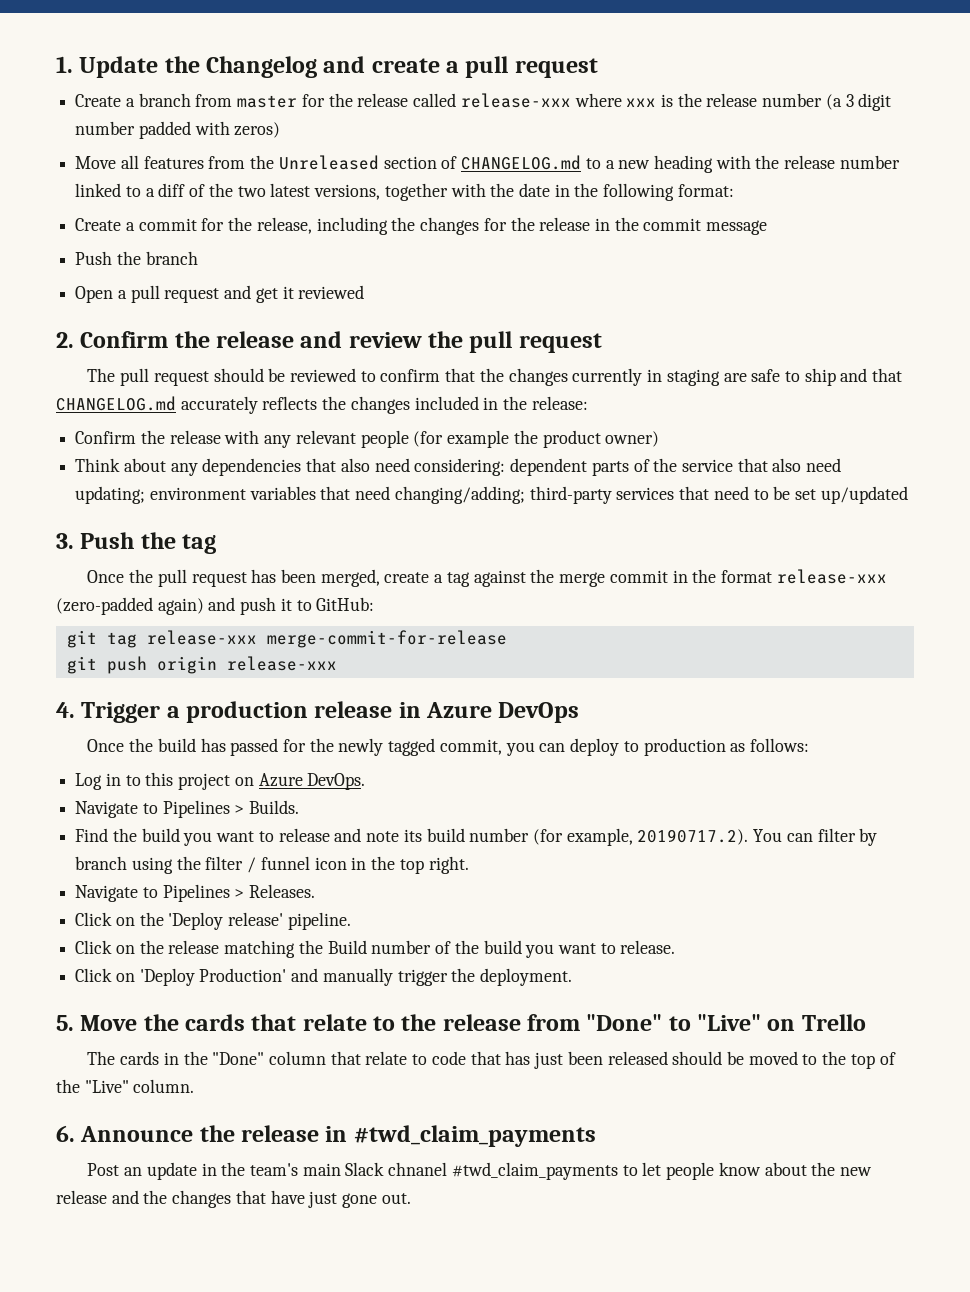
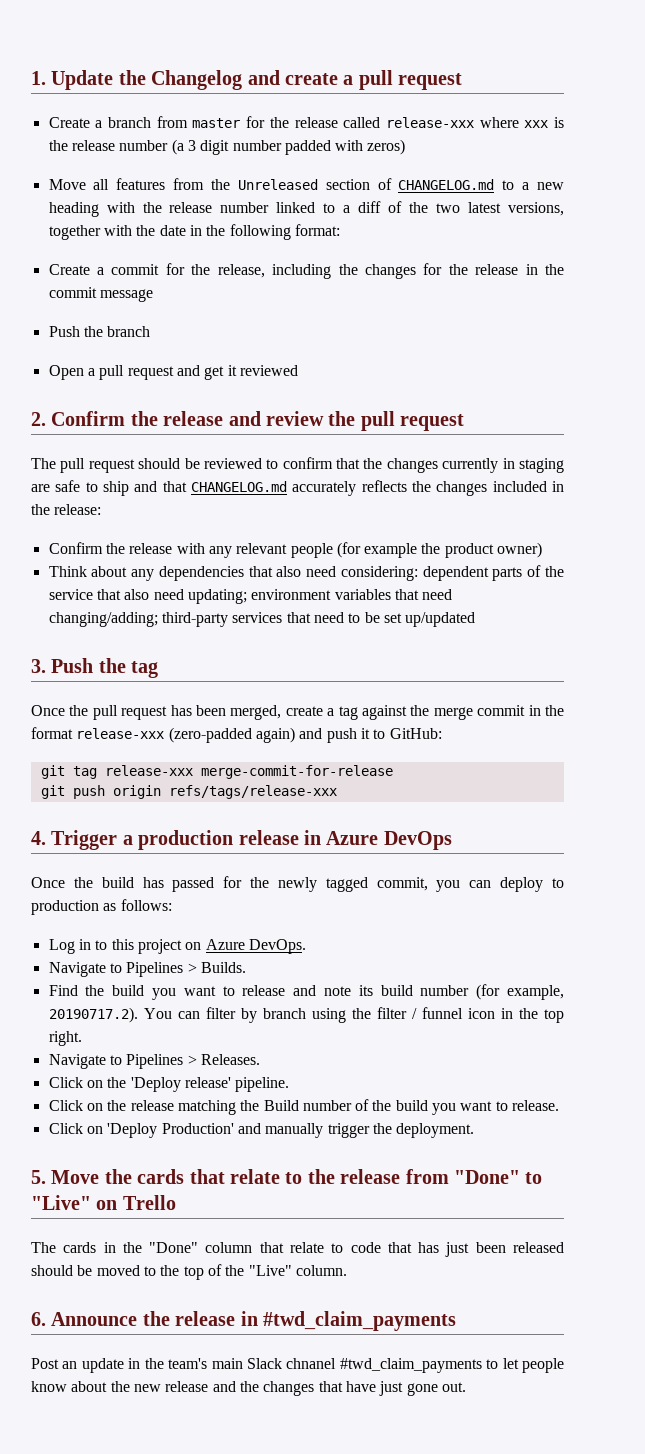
- git push origin release-xxx
+ git push origin refs/tags/release-xxx

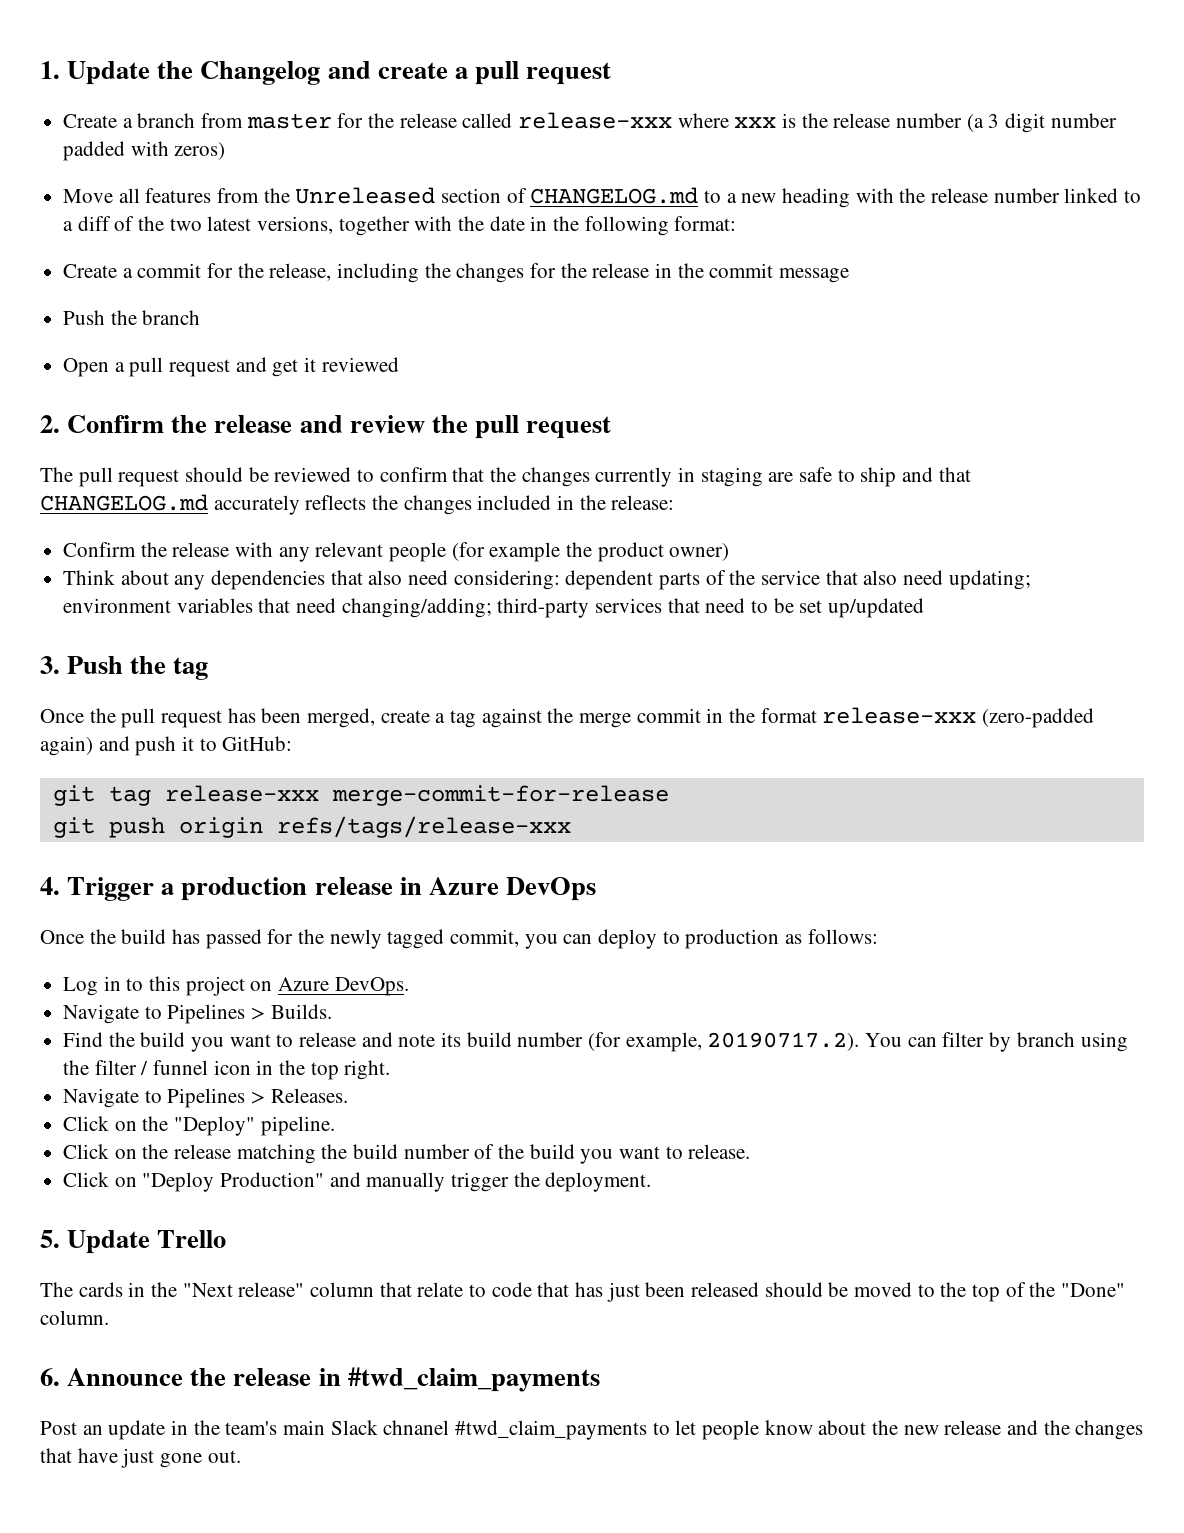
- Click on the 'Deploy release' pipeline.
+ Click on the "Deploy" pipeline.
- Click on the release matching the Build number of the build you want to release.
+ Click on the release matching the build number of the build you want to release.
- Click on 'Deploy Production' and manually trigger the deployment.
+ Click on "Deploy Production" and manually trigger the deployment.
- 5. Move the cards that relate to the release from "Done" to "Live" on Trello
+ 5. Update Trello
- The cards in the "Done" column that relate to code that has just been released should be moved to the top of the "Live" column.
+ The cards in the "Next release" column that relate to code that has just been released should be moved to the top of the "Done" column.

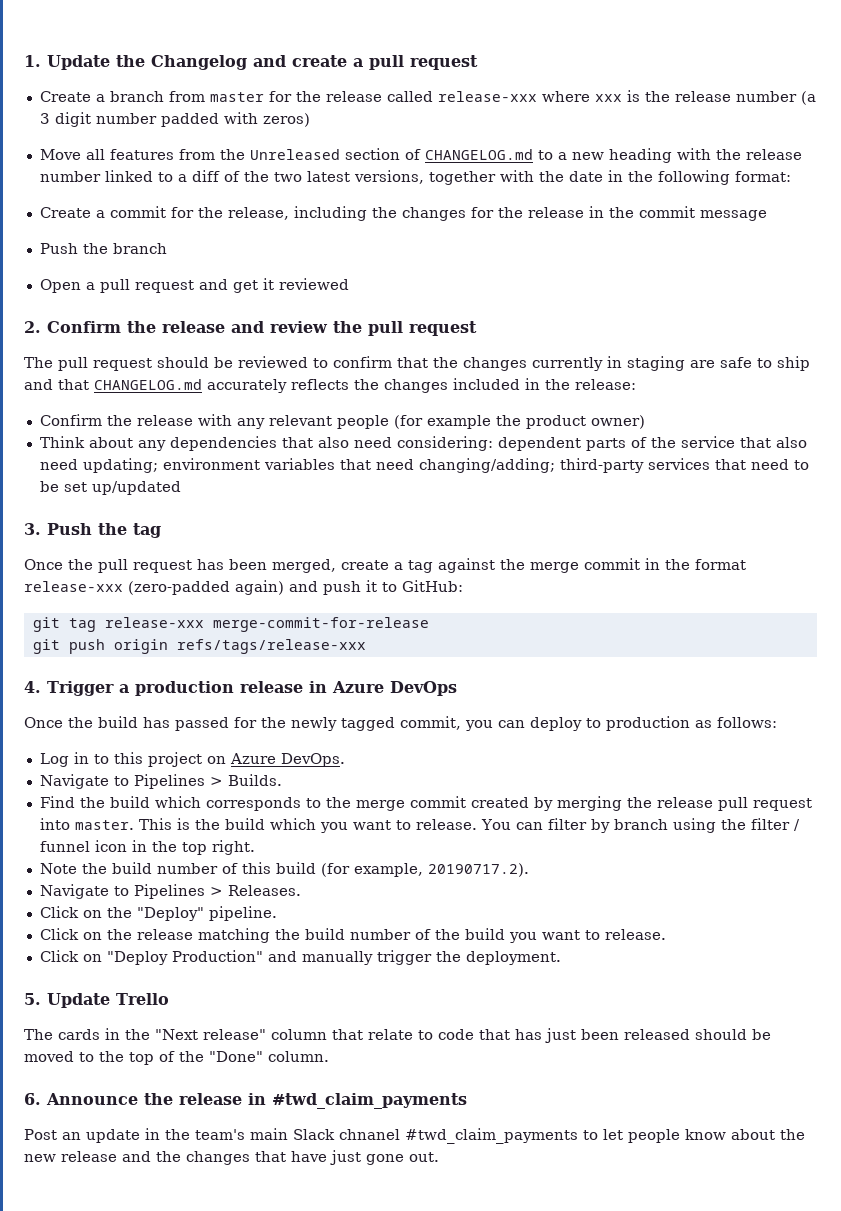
- Find the build you want to release and note its build number (for example, 20190717.2). You can filter by branch using the filter / funnel icon in the top right.
+ Find the build which corresponds to the merge commit created by merging the release pull request into master. This is the build which you want to release. You can filter by branch using the filter / funnel icon in the top right.
+ Note the build number of this build (for example, 20190717.2).

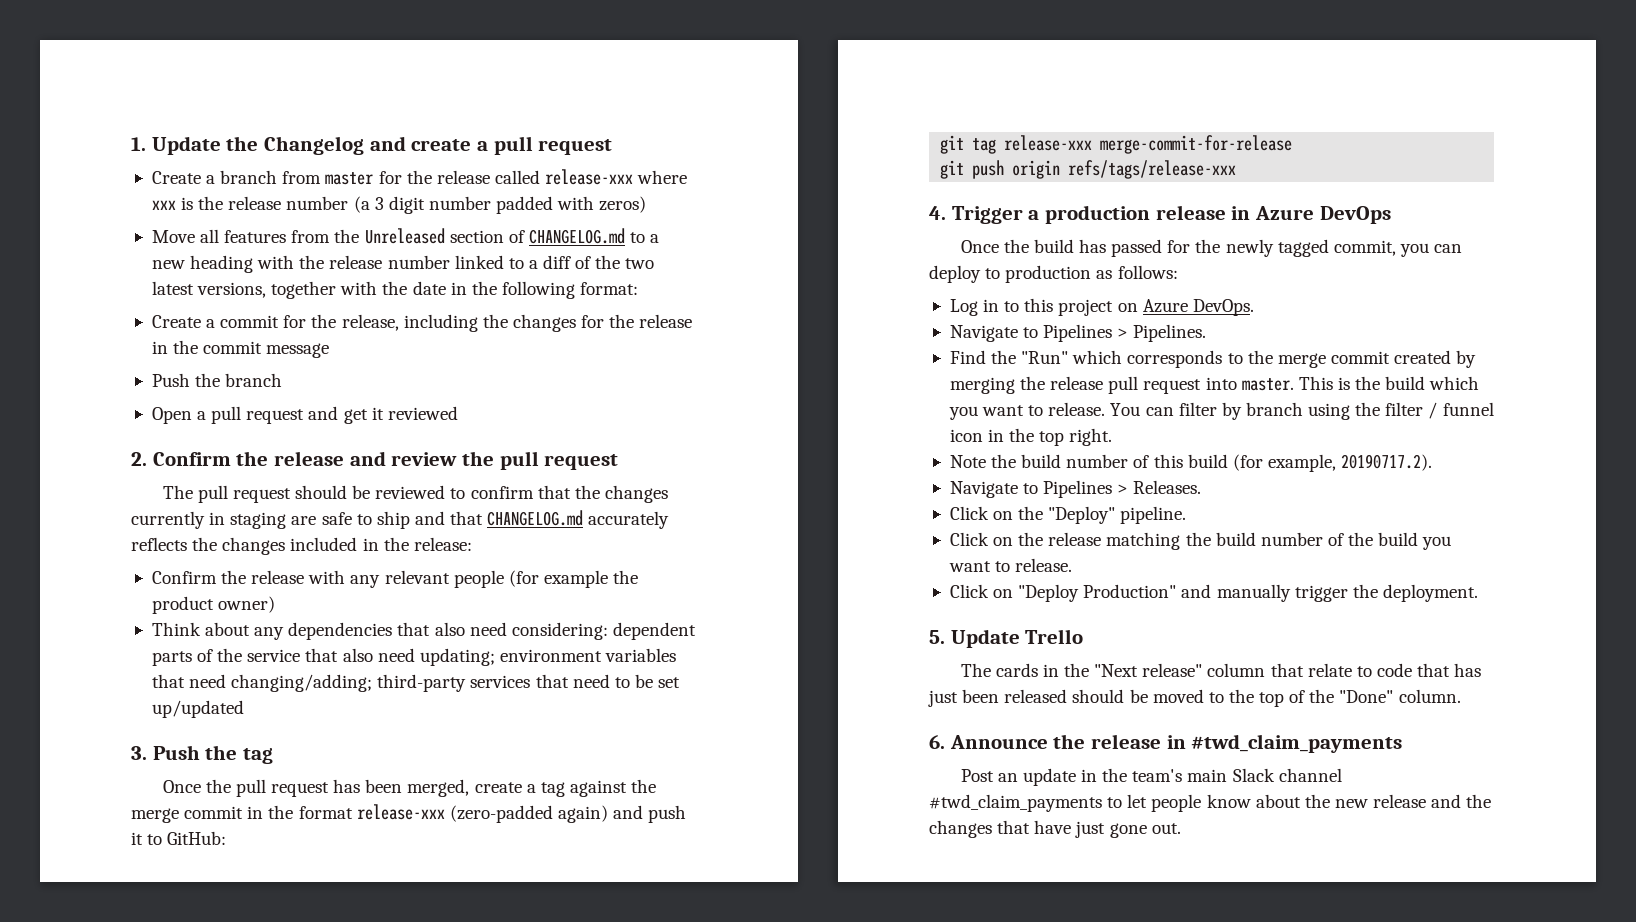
- Navigate to Pipelines > Builds.
+ Navigate to Pipelines > Pipelines.
- Find the build which corresponds to the merge commit created by merging the release pull request into master.
+ Find the "Run" which corresponds to the merge commit created by merging the release pull request into master.
- Post an update in the team's main Slack chnanel #twd_claim_payments to let people know about the new release and the changes that have just gone out.
+ Post an update in the team's main Slack channel #twd_claim_payments to let people know about the new release and the changes that have just gone out.

